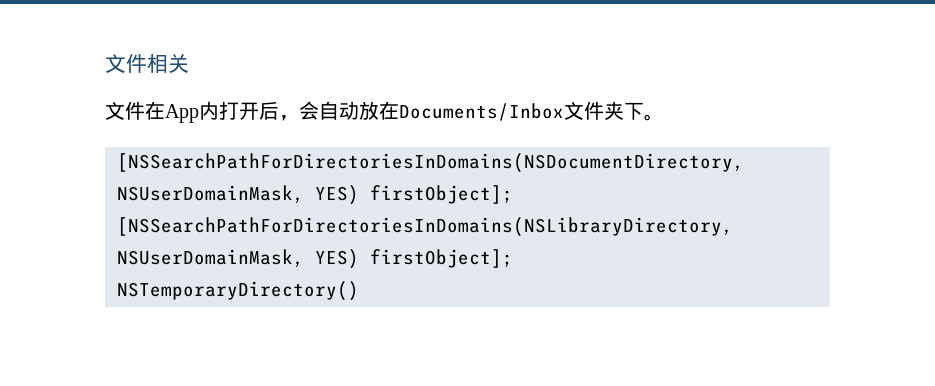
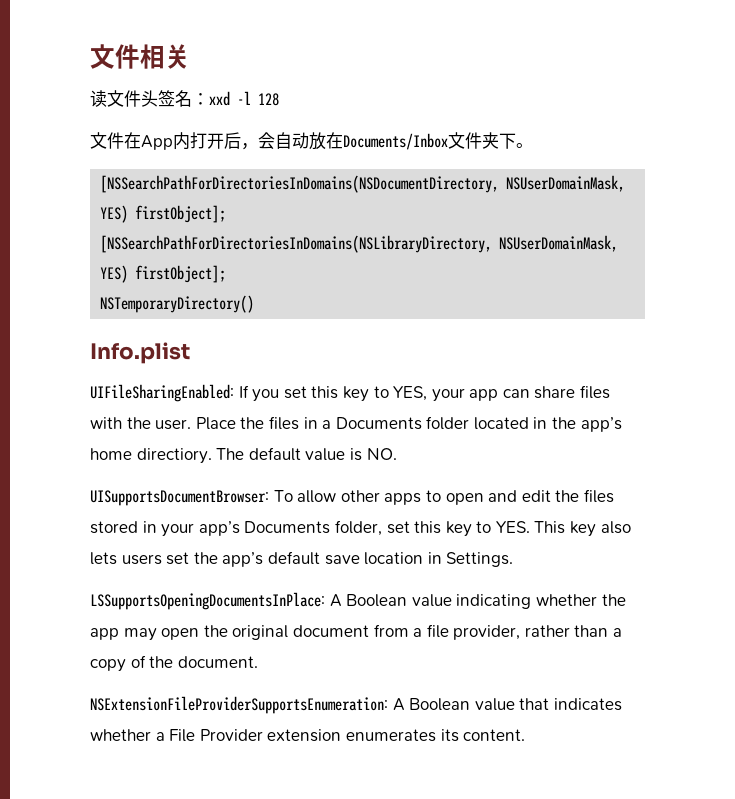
+ 读文件头签名：xxd -l 128
+ Info.plist
+ UIFileSharingEnabled: If you set this key to YES, your app can share files with the user. Place the files in a Documents folder located in the app’s home directiory. The default value is NO.
+ UISupportsDocumentBrowser: To allow other apps to open and edit the files stored in your app’s Documents folder, set this key to YES. This key also lets users set the app’s default save location in Settings.
+ LSSupportsOpeningDocumentsInPlace: A Boolean value indicating whether the app may open the original document from a file provider, rather than a copy of the document.
+ NSExtensionFileProviderSupportsEnumeration: A Boolean value that indicates whether a File Provider extension enumerates its content.

